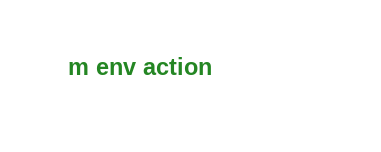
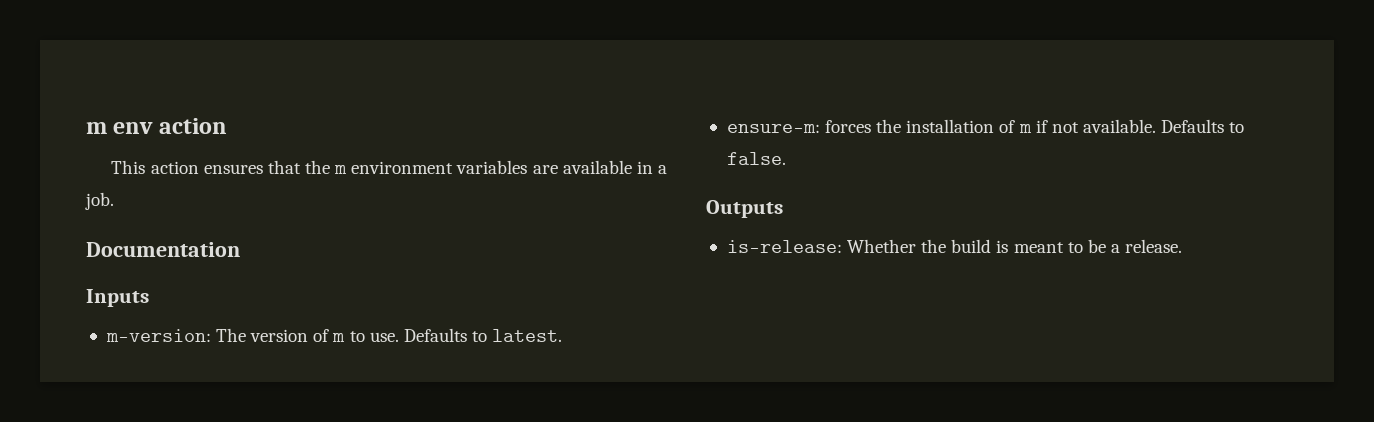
+ This action ensures that the m environment variables are available in a job.
+ Documentation
+ Inputs
+ m-version: The version of m to use. Defaults to latest.
+ ensure-m: forces the installation of m if not available. Defaults to false.
+ Outputs
+ is-release: Whether the build is meant to be a release.

